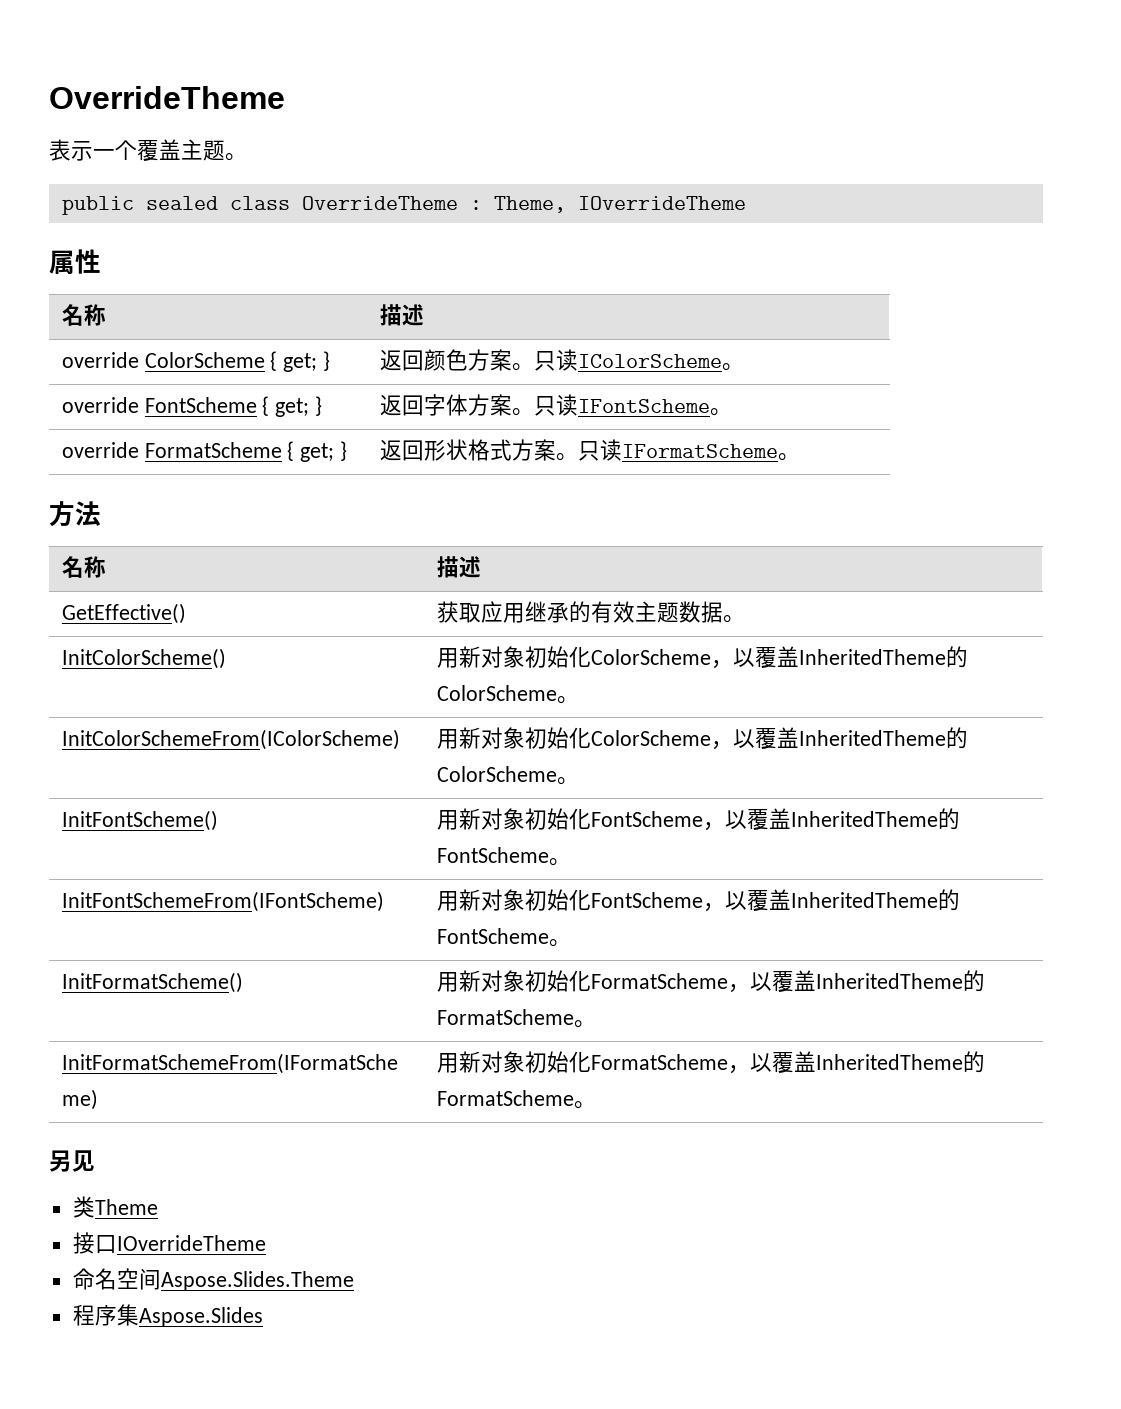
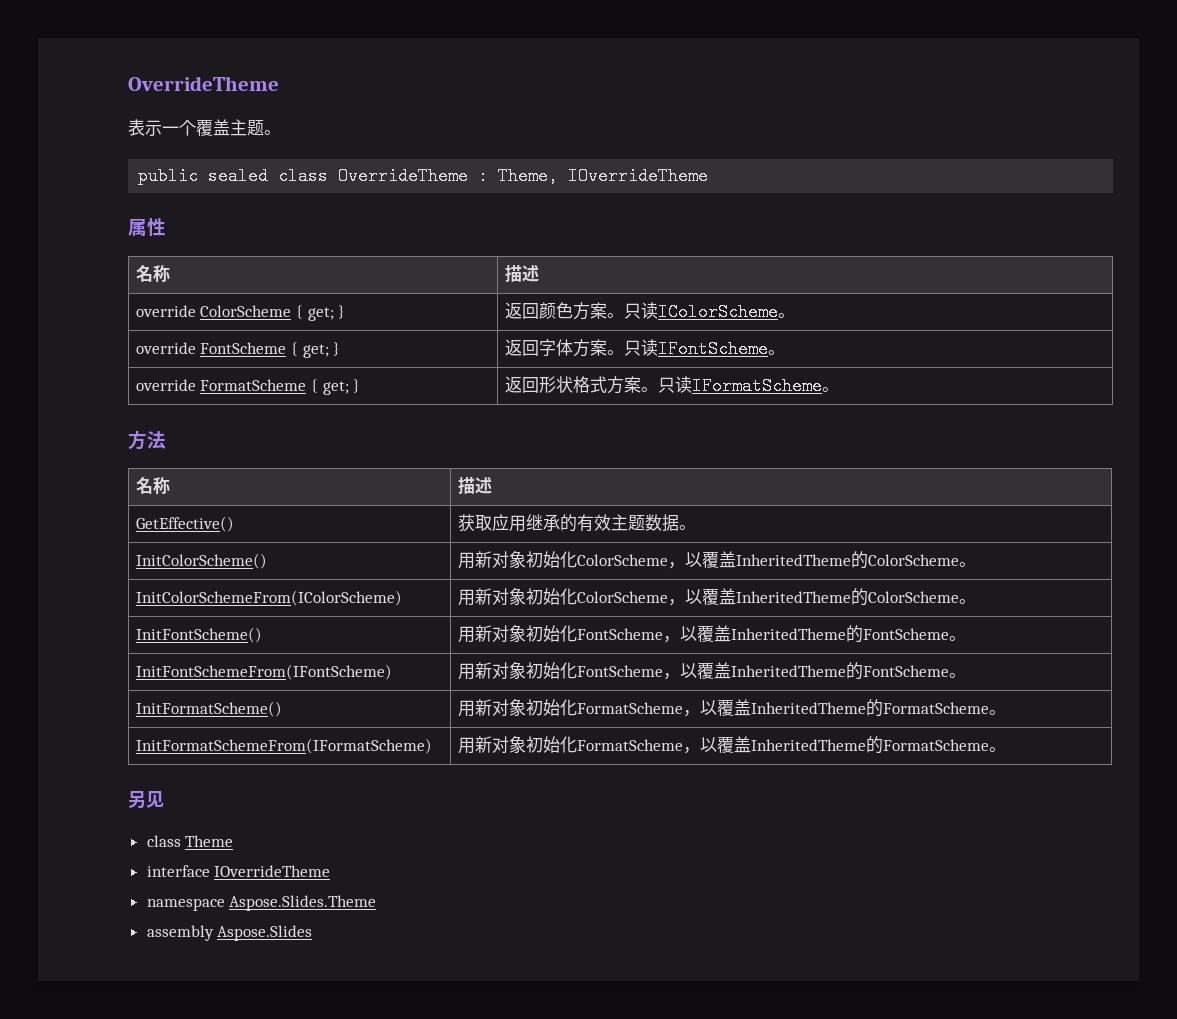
- 类Theme
+ class Theme
- 接口IOverrideTheme
- 命名空间Aspose.Slides.Theme
+ interface IOverrideTheme
+ namespace Aspose.Slides.Theme
- 程序集Aspose.Slides
+ assembly Aspose.Slides

